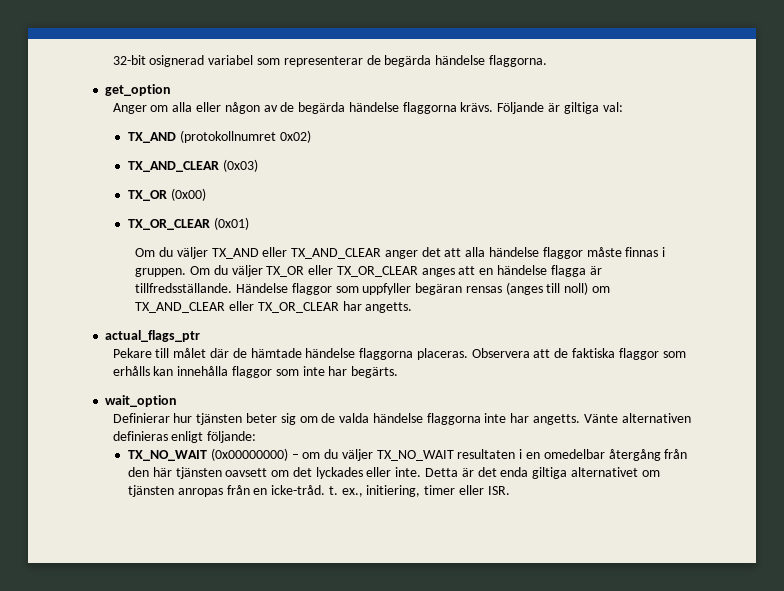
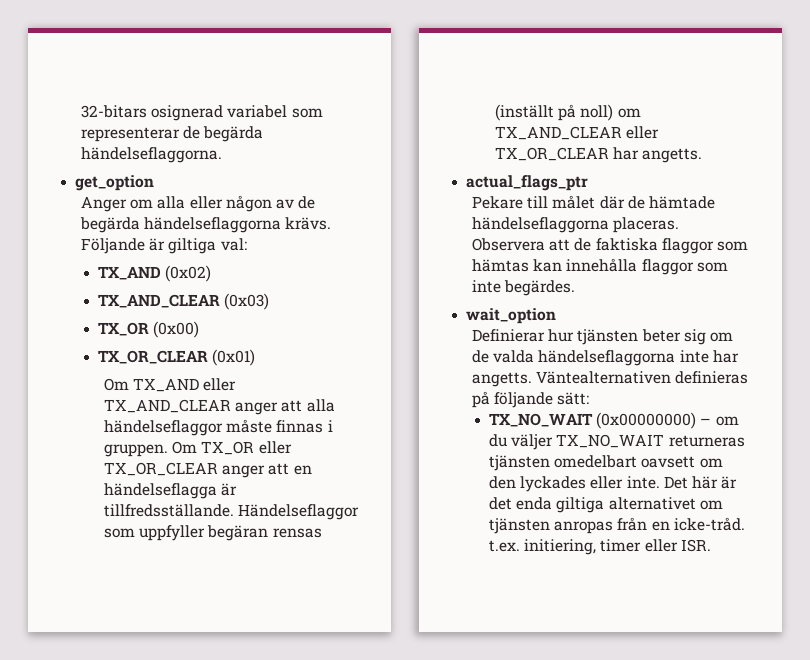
- 32-bit osignerad variabel som representerar de begärda händelse flaggorna.
+ 32-bitars osignerad variabel som representerar de begärda händelseflaggorna.
- Anger om alla eller någon av de begärda händelse flaggorna krävs.
+ Anger om alla eller någon av de begärda händelseflaggorna krävs.
- TX_AND (protokollnumret 0x02)
+ TX_AND (0x02)
- Om du väljer TX_AND eller TX_AND_CLEAR anger det att alla händelse flaggor måste finnas i gruppen.
+ Om TX_AND eller TX_AND_CLEAR anger att alla händelseflaggor måste finnas i gruppen.
- Om du väljer TX_OR eller TX_OR_CLEAR anges att en händelse flagga är tillfredsställande. Händelse flaggor som uppfyller begäran rensas (anges till noll) om TX_AND_CLEAR eller TX_OR_CLEAR har angetts.
+ Om TX_OR eller TX_OR_CLEAR anger att en händelseflagga är tillfredsställande. Händelseflaggor som uppfyller begäran rensas (inställt på noll) om TX_AND_CLEAR eller TX_OR_CLEAR har angetts.
- Pekare till målet där de hämtade händelse flaggorna placeras.
+ Pekare till målet där de hämtade händelseflaggorna placeras.
- Observera att de faktiska flaggor som erhålls kan innehålla flaggor som inte har begärts.
+ Observera att de faktiska flaggor som hämtas kan innehålla flaggor som inte begärdes.
- Definierar hur tjänsten beter sig om de valda händelse flaggorna inte har angetts.
+ Definierar hur tjänsten beter sig om de valda händelseflaggorna inte har angetts.
- Vänte alternativen definieras enligt följande:
+ Väntealternativen definieras på följande sätt:
- TX_NO_WAIT (0x00000000) – om du väljer TX_NO_WAIT resultaten i en omedelbar återgång från den här tjänsten oavsett om det lyckades eller inte.
+ TX_NO_WAIT (0x00000000) – om du väljer TX_NO_WAIT returneras tjänsten omedelbart oavsett om den lyckades eller inte.
- Detta är det enda giltiga alternativet om tjänsten anropas från en icke-tråd. t. ex., initiering, timer eller ISR.
+ Det här är det enda giltiga alternativet om tjänsten anropas från en icke-tråd. t.ex. initiering, timer eller ISR.

